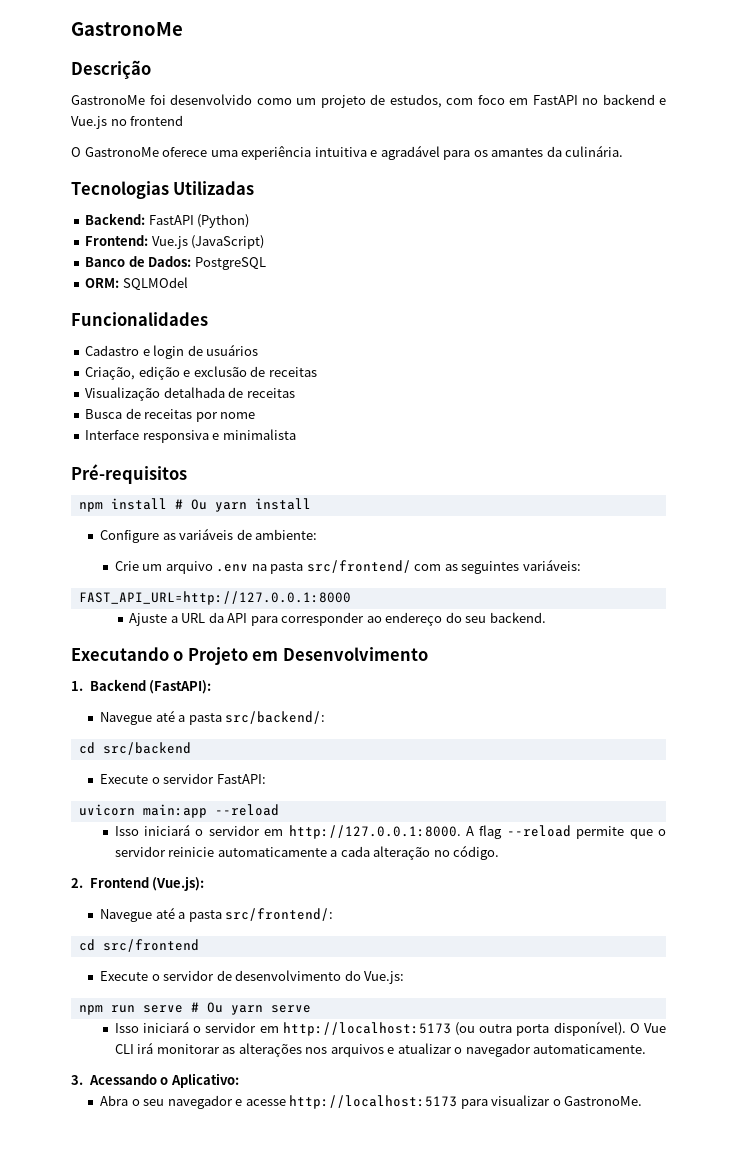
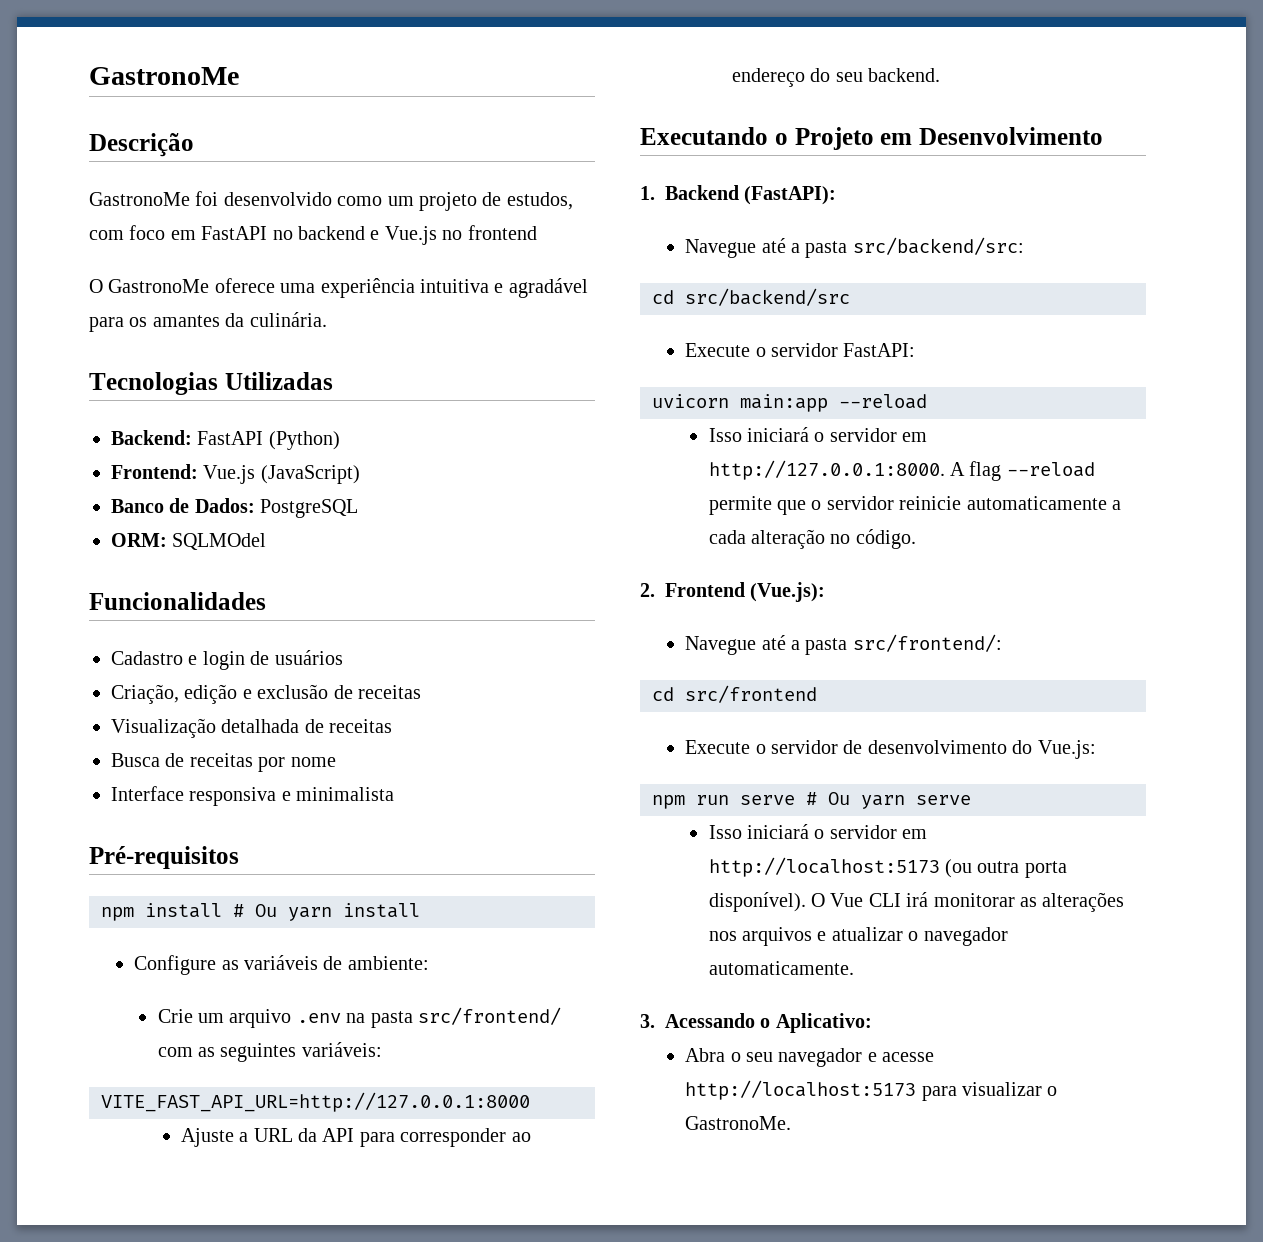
- FAST_API_URL=http://127.0.0.1:8000
+ VITE_FAST_API_URL=http://127.0.0.1:8000
- Navegue até a pasta src/backend/:
- cd src/backend
+ Navegue até a pasta src/backend/src:
+ cd src/backend/src

